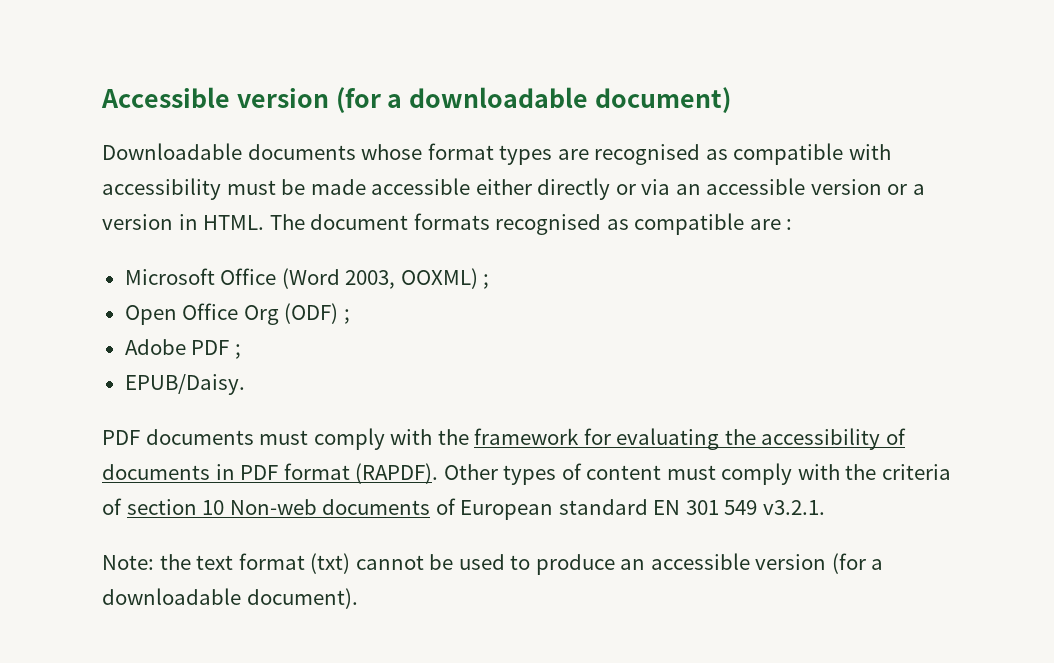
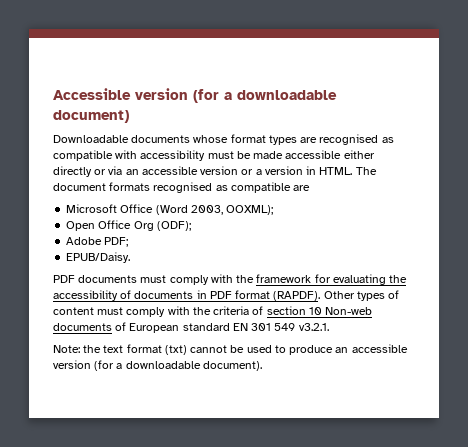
- The document formats recognised as compatible are :
+ The document formats recognised as compatible are
- Microsoft Office (Word 2003, OOXML) ;
+ Microsoft Office (Word 2003, OOXML);
- Open Office Org (ODF) ;
+ Open Office Org (ODF);
- Adobe PDF ;
+ Adobe PDF;

